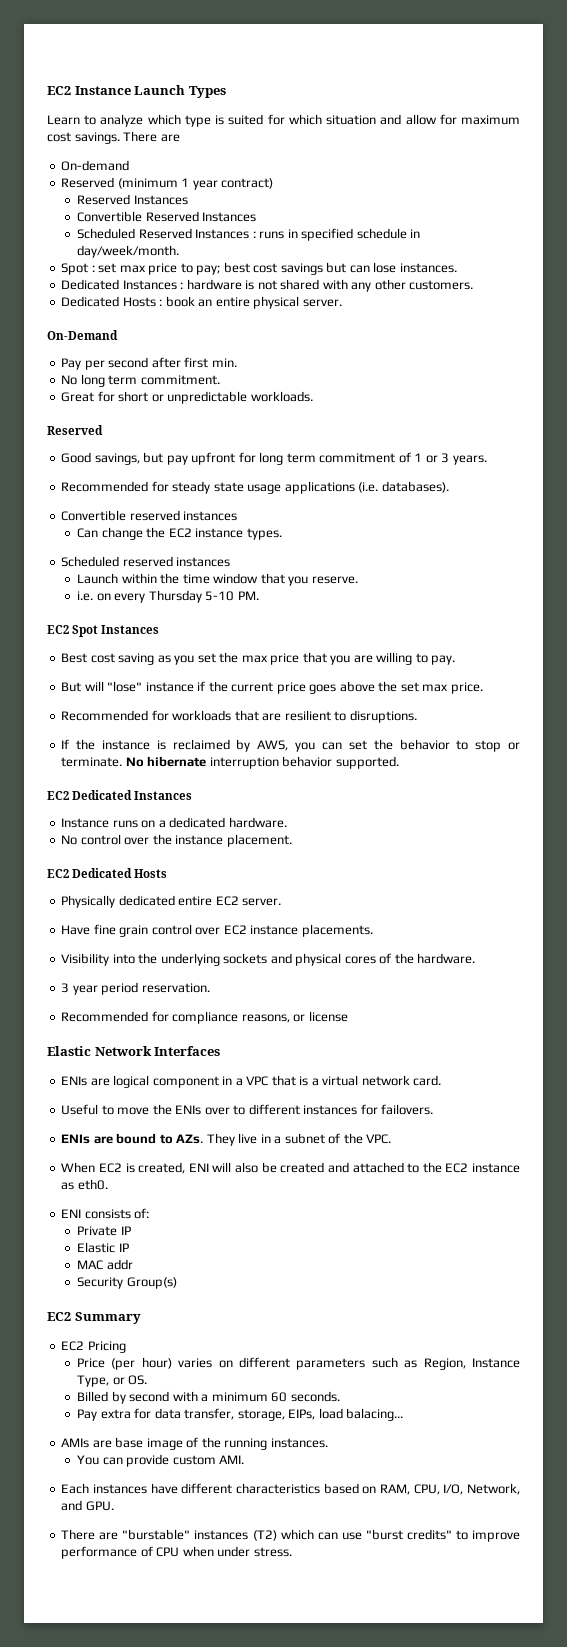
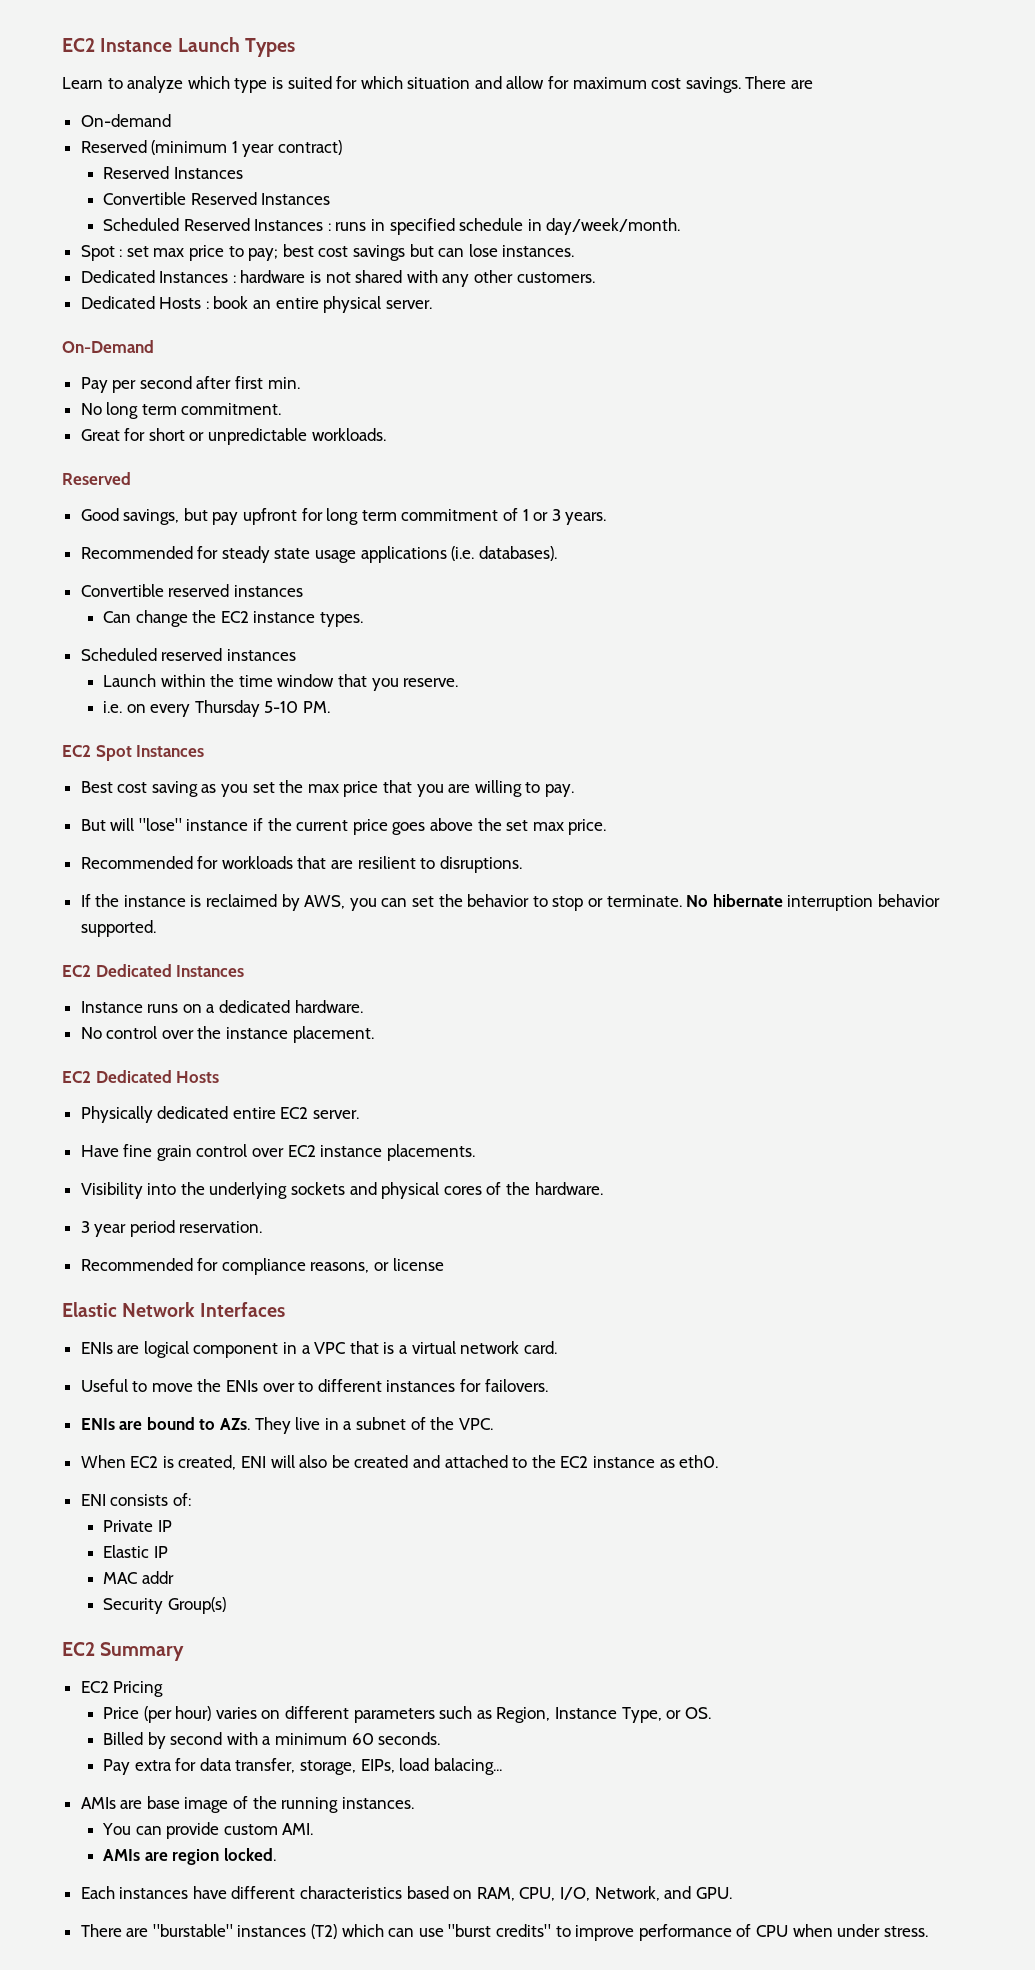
+ AMIs are region locked.

